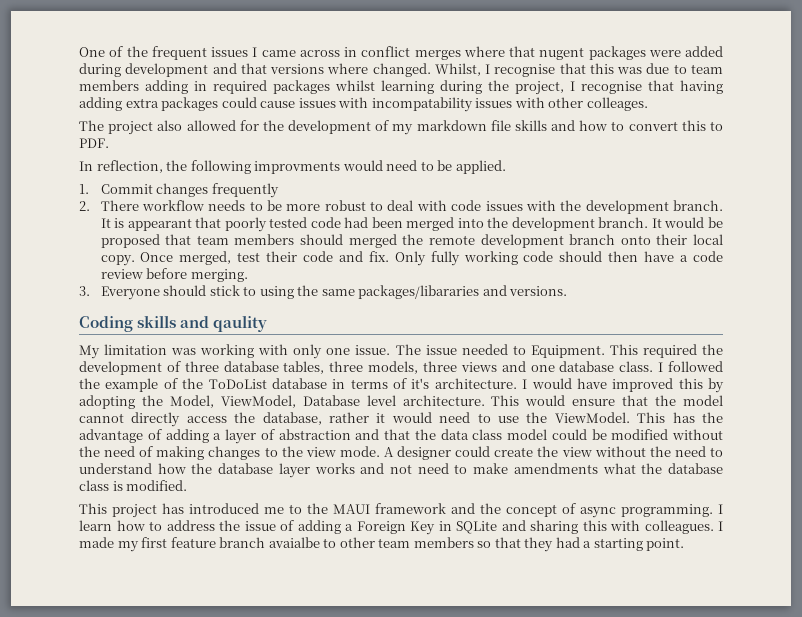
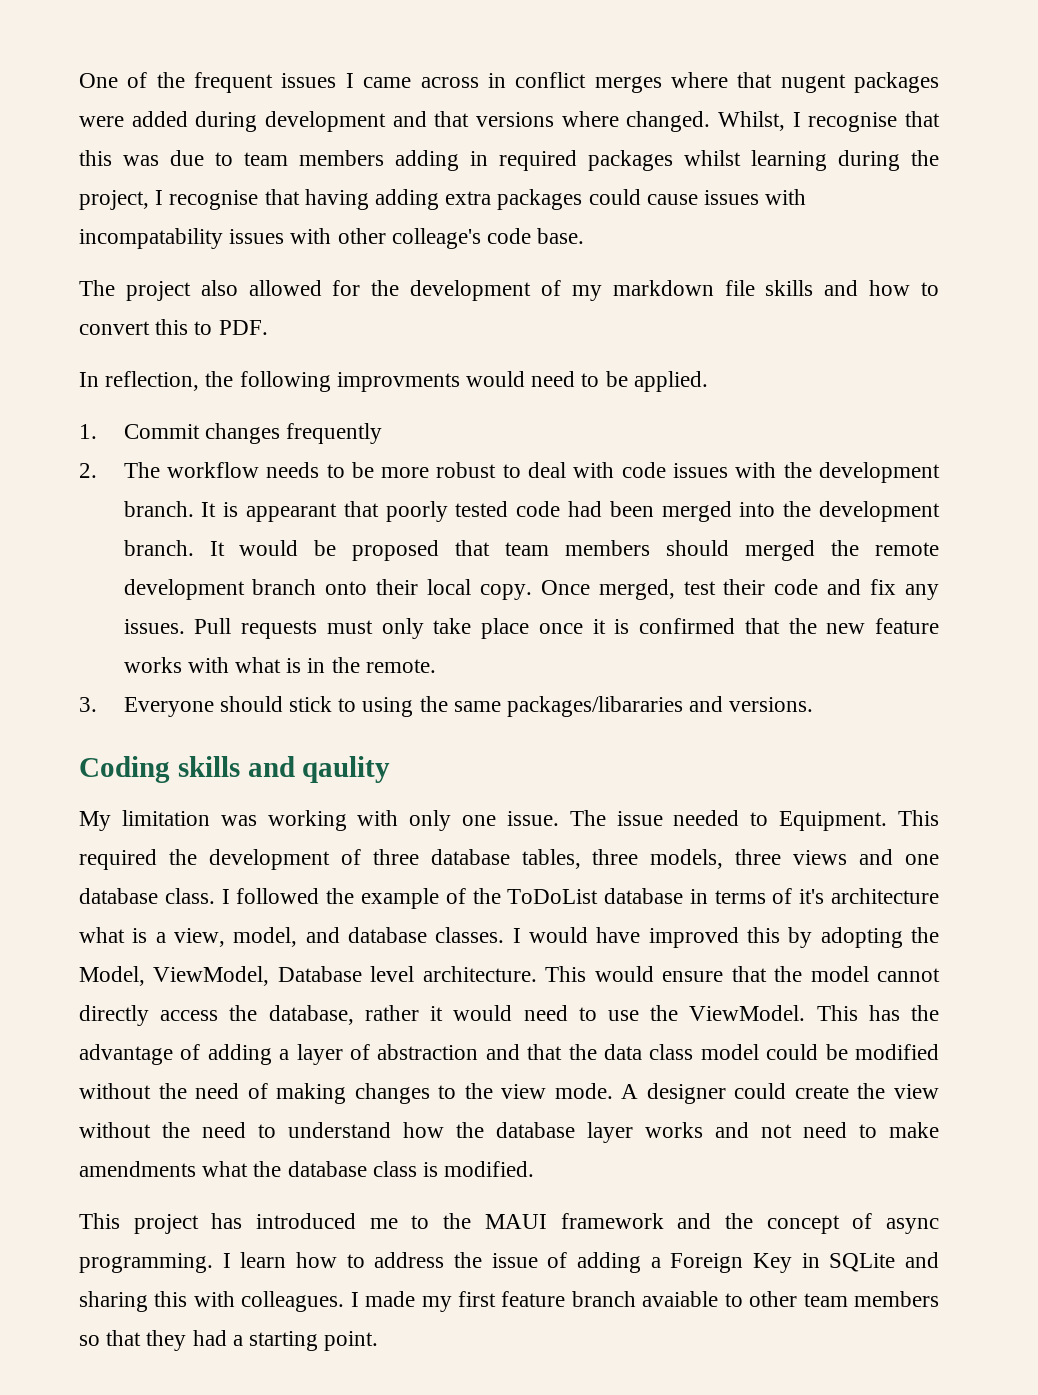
- Whilst, I recognise that this was due to team members adding in required packages whilst learning during the project, I recognise that having adding extra packages could cause issues with incompatability issues with other colleages.
+ Whilst, I recognise that this was due to team members adding in required packages whilst learning during the project, I recognise that having adding extra packages could cause issues with incompatability issues with other colleage's code base.
- 2. There workflow needs to be more robust to deal with code issues with the development branch.
+ 2. The workflow needs to be more robust to deal with code issues with the development branch.
- Once merged, test their code and fix. Only fully working code should then have a code review before merging.
+ Once merged, test their code and fix any issues. Pull requests must only take place once it is confirmed that the new feature works with what is in the remote.
- I followed the example of the ToDoList database in terms of it's architecture.
+ I followed the example of the ToDoList database in terms of it's architecture what is a view, model, and database classes.
- I made my first feature branch avaialbe to other team members so that they had a starting point.
+ I made my first feature branch avaiable to other team members so that they had a starting point.

